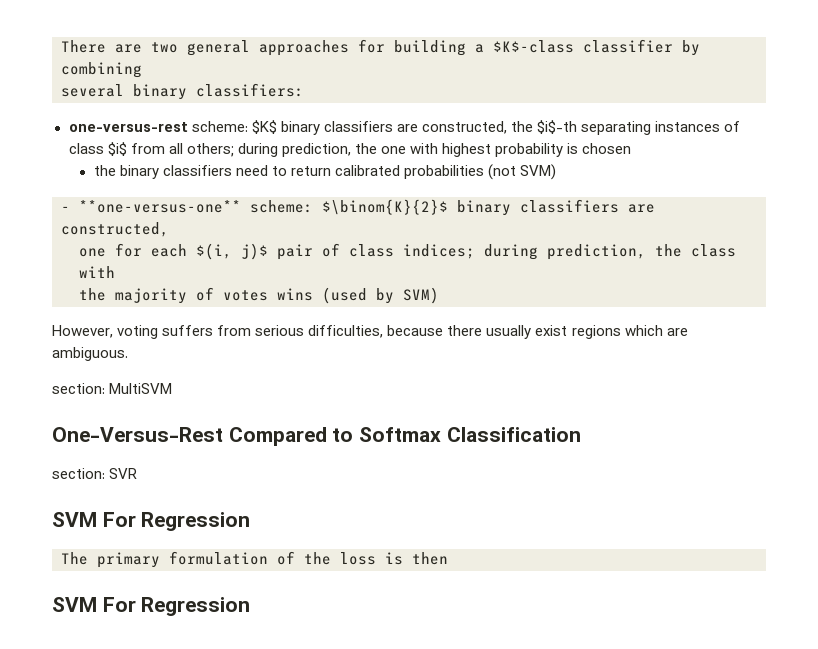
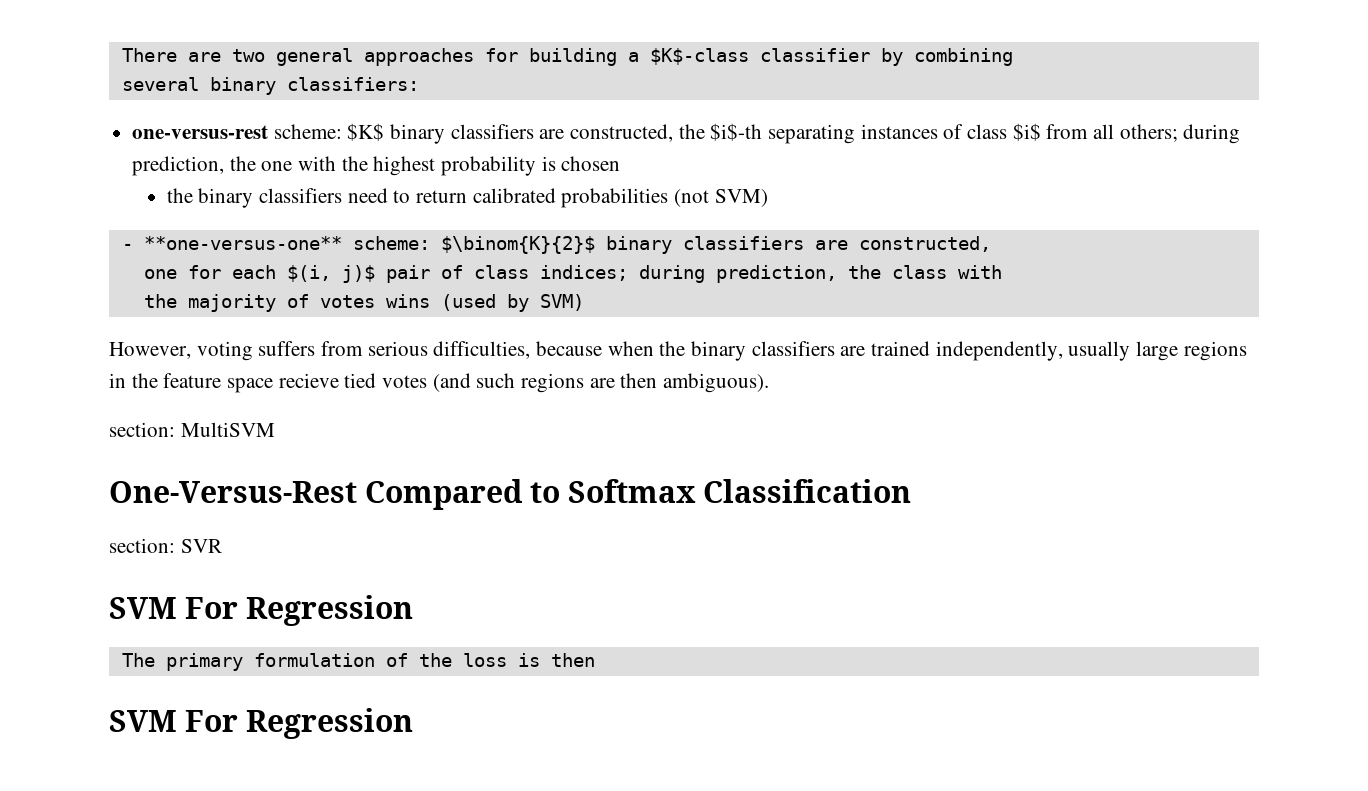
- one-versus-rest scheme: $K$ binary classifiers are constructed, the $i$-th separating instances of class $i$ from all others; during prediction, the one with highest probability is chosen
+ one-versus-rest scheme: $K$ binary classifiers are constructed, the $i$-th separating instances of class $i$ from all others; during prediction, the one with the highest probability is chosen
- However, voting suffers from serious difficulties, because there usually exist regions which are ambiguous.
+ However, voting suffers from serious difficulties, because when the binary classifiers are trained independently, usually large regions in the feature space recieve tied votes (and such regions are then ambiguous).

